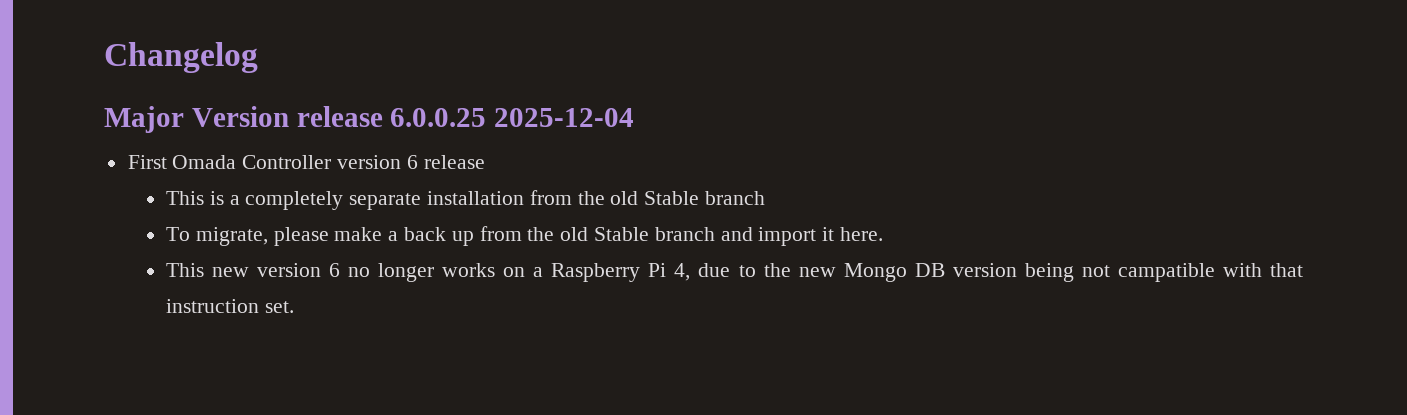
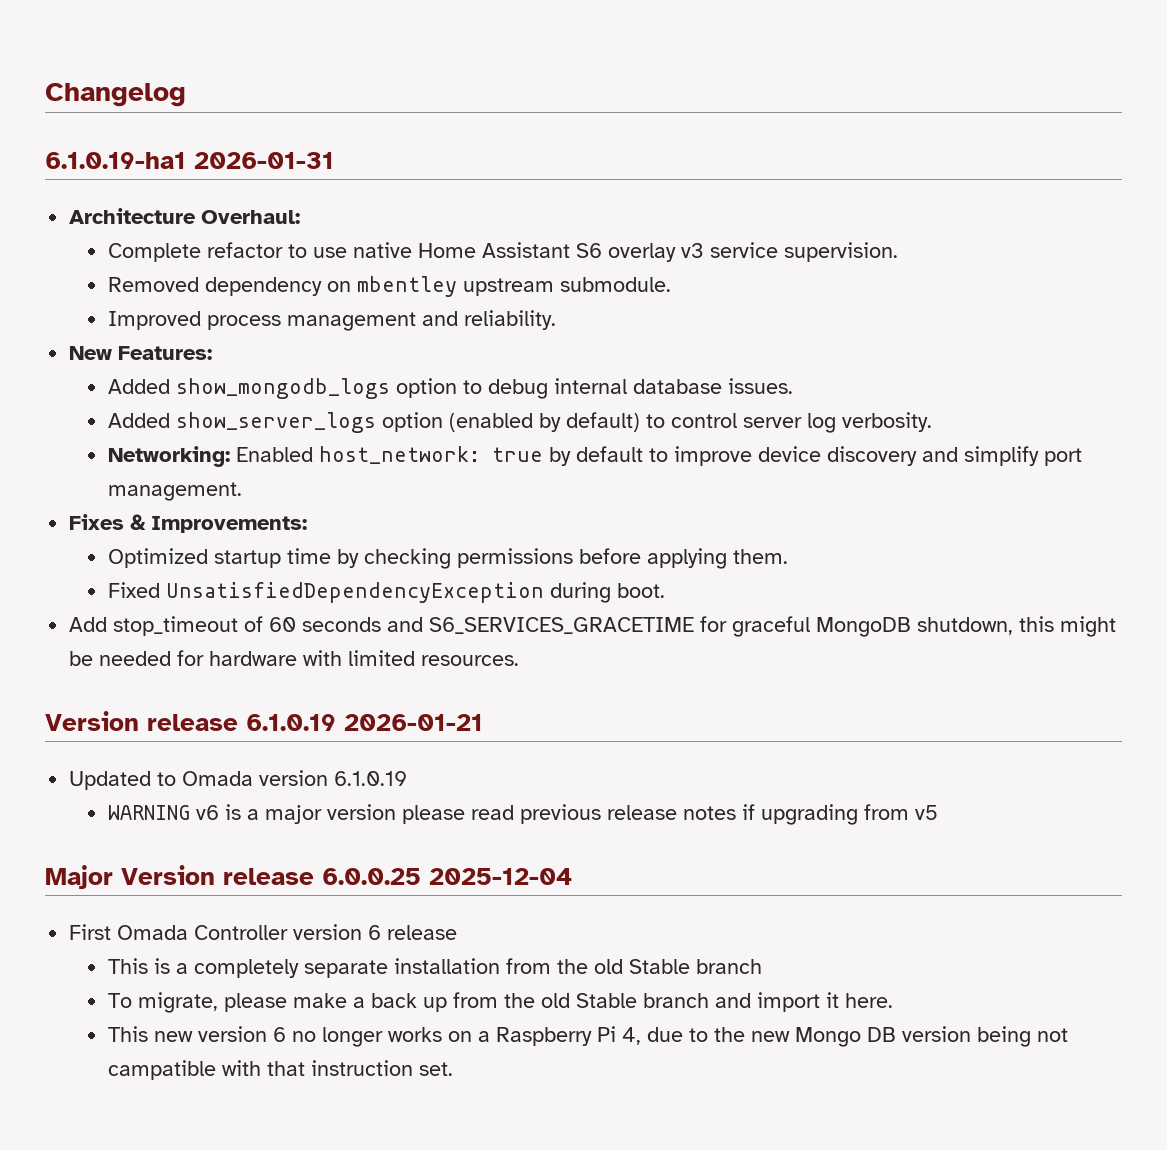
+ 6.1.0.19-ha1 2026-01-31
+ Architecture Overhaul:
+ Complete refactor to use native Home Assistant S6 overlay v3 service supervision.
+ Removed dependency on mbentley upstream submodule.
+ Improved process management and reliability.
+ New Features:
+ Added show_mongodb_logs option to debug internal database issues.
+ Added show_server_logs option (enabled by default) to control server log verbosity.
+ Networking: Enabled host_network: true by default to improve device discovery and simplify port management.
+ Fixes & Improvements:
+ Optimized startup time by checking permissions before applying them.
+ Fixed UnsatisfiedDependencyException during boot.
+ Add stop_timeout of 60 seconds and S6_SERVICES_GRACETIME for graceful MongoDB shutdown, this might be needed for hardware with limited resources.
+ Version release 6.1.0.19 2026-01-21
+ Updated to Omada version 6.1.0.19
+ WARNING v6 is a major version please read previous release notes if upgrading from v5

